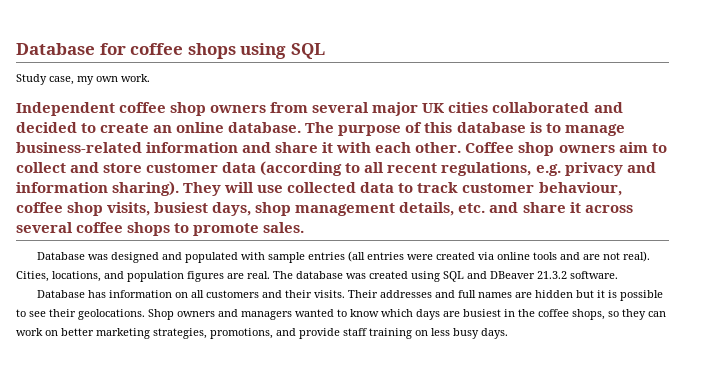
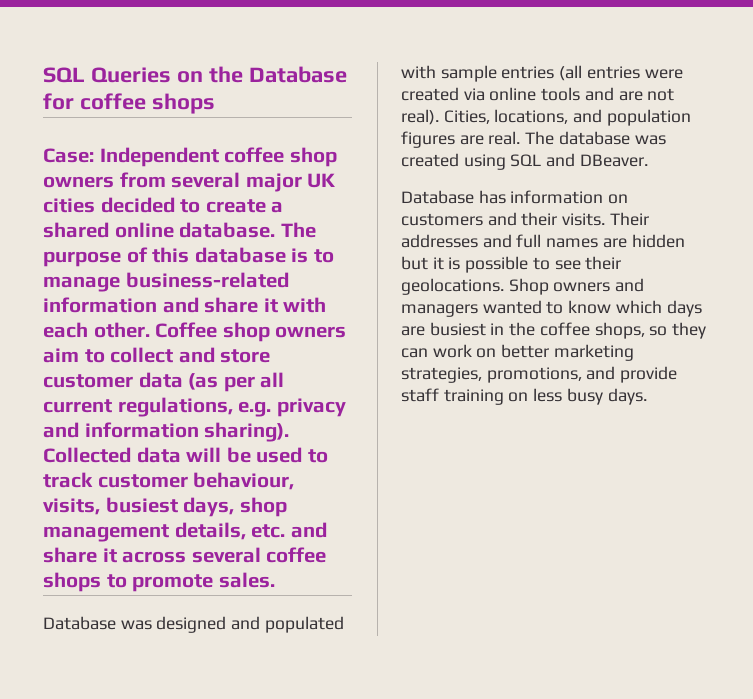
- Database for coffee shops using SQL
- Study case, my own work.
- Independent coffee shop owners from several major UK cities collaborated and decided to create an online database.
+ SQL Queries on the Database for coffee shops
+ Case: Independent coffee shop owners from several major UK cities decided to create a shared online database.
- Coffee shop owners aim to collect and store customer data (according to all recent regulations, e.g. privacy and information sharing).
+ Coffee shop owners aim to collect and store customer data (as per all current regulations, e.g. privacy and information sharing).
- They will use collected data to track customer behaviour, coffee shop visits, busiest days, shop management details, etc. and share it across several coffee shops to promote sales.
+ Collected data will be used to track customer behaviour, visits, busiest days, shop management details, etc. and share it across several coffee shops to promote sales.
- The database was created using SQL and DBeaver 21.3.2 software.
+ The database was created using SQL and DBeaver.
- Database has information on all customers and their visits.
+ Database has information on customers and their visits.

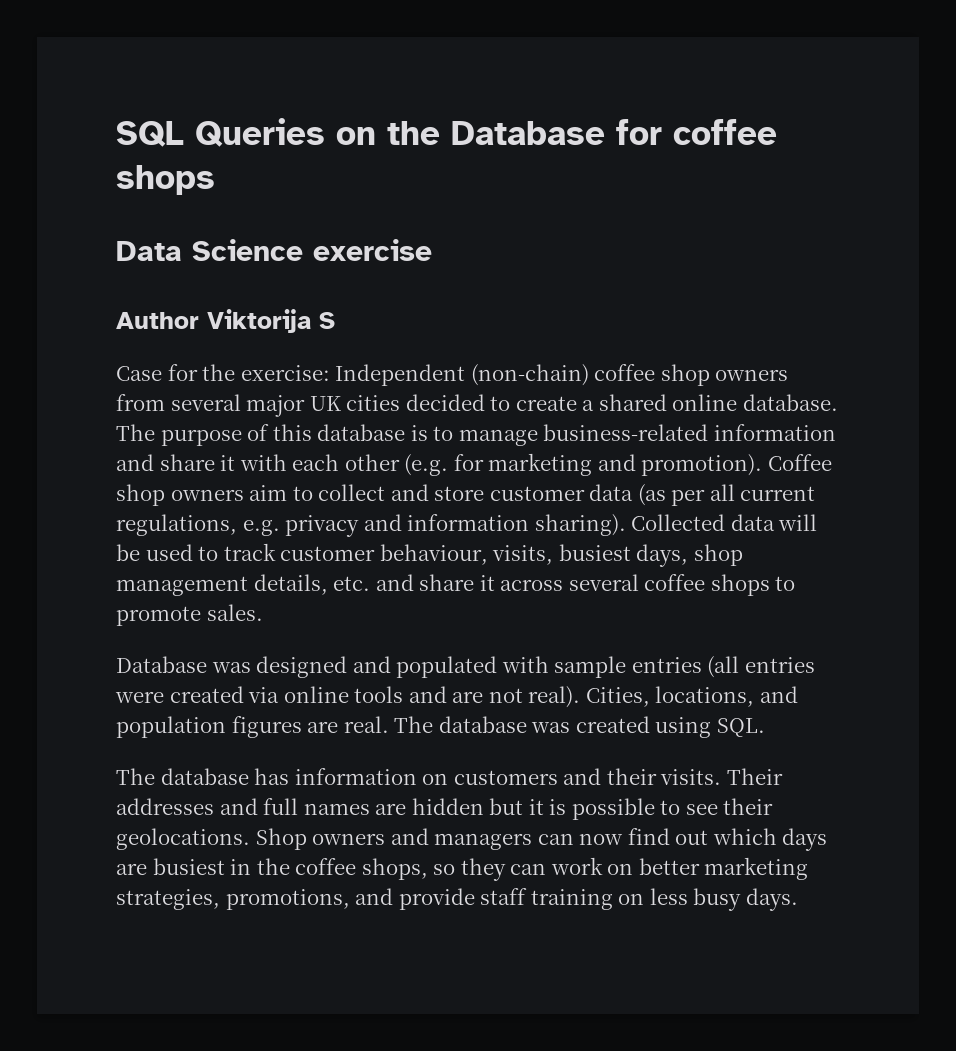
- Case: Independent coffee shop owners from several major UK cities decided to create a shared online database.
+ Data Science exercise
+ Author Viktorija S
+ Case for the exercise: Independent (non-chain) coffee shop owners from several major UK cities decided to create a shared online database.
- The purpose of this database is to manage business-related information and share it with each other.
+ The purpose of this database is to manage business-related information and share it with each other (e.g. for marketing and promotion).
- The database was created using SQL and DBeaver.
- Database has information on customers and their visits.
+ The database was created using SQL.
+ The database has information on customers and their visits.
- Shop owners and managers wanted to know which days are busiest in the coffee shops, so they can work on better marketing strategies, promotions, and provide staff training on less busy days.
+ Shop owners and managers can now find out which days are busiest in the coffee shops, so they can work on better marketing strategies, promotions, and provide staff training on less busy days.

